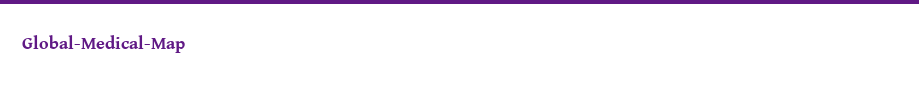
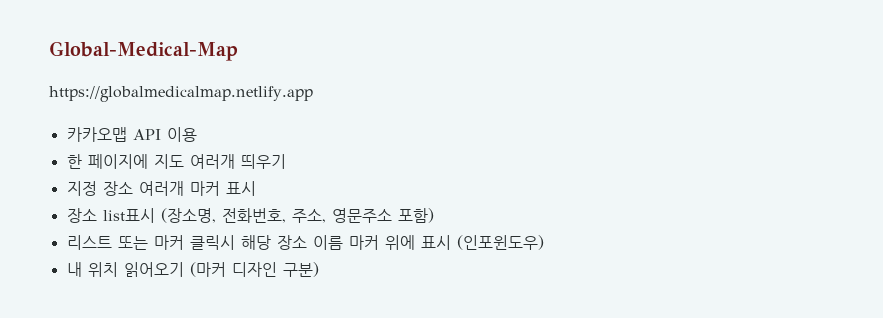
+ https://globalmedicalmap.netlify.app
+ 카카오맵 API 이용
+ 한 페이지에 지도 여러개 띄우기
+ 지정 장소 여러개 마커 표시
+ 장소 list표시 (장소명, 전화번호, 주소, 영문주소 포함)
+ 리스트 또는 마커 클릭시 해당 장소 이름 마커 위에 표시 (인포윈도우)
+ 내 위치 읽어오기 (마커 디자인 구분)

